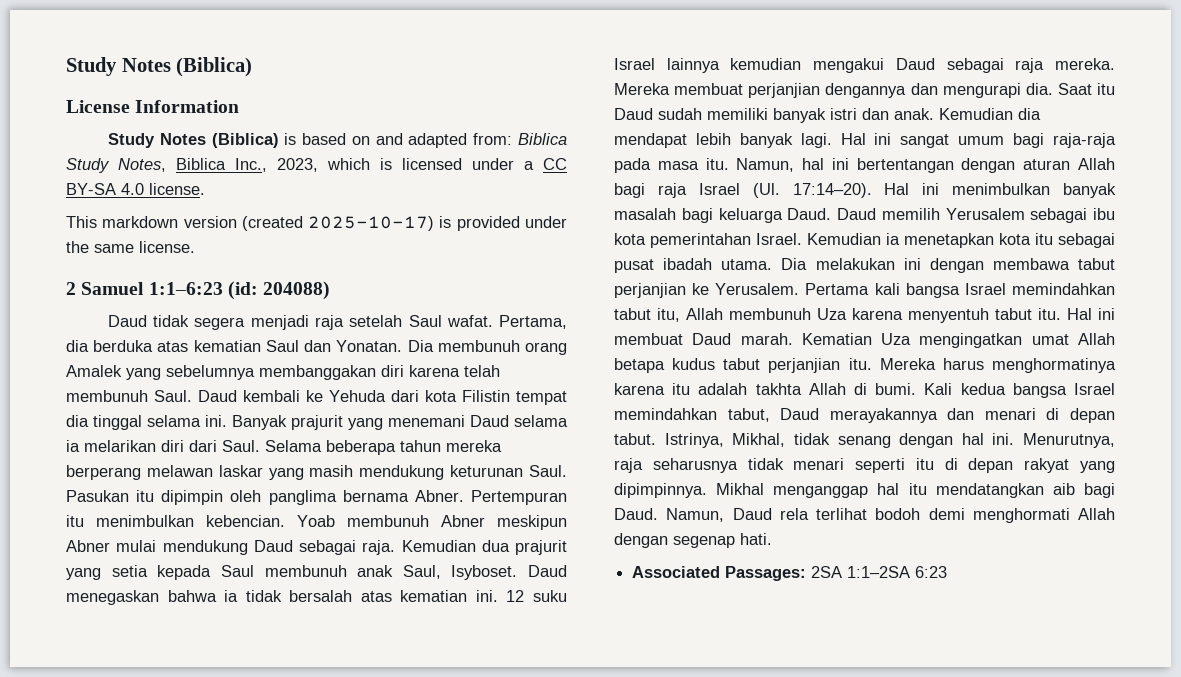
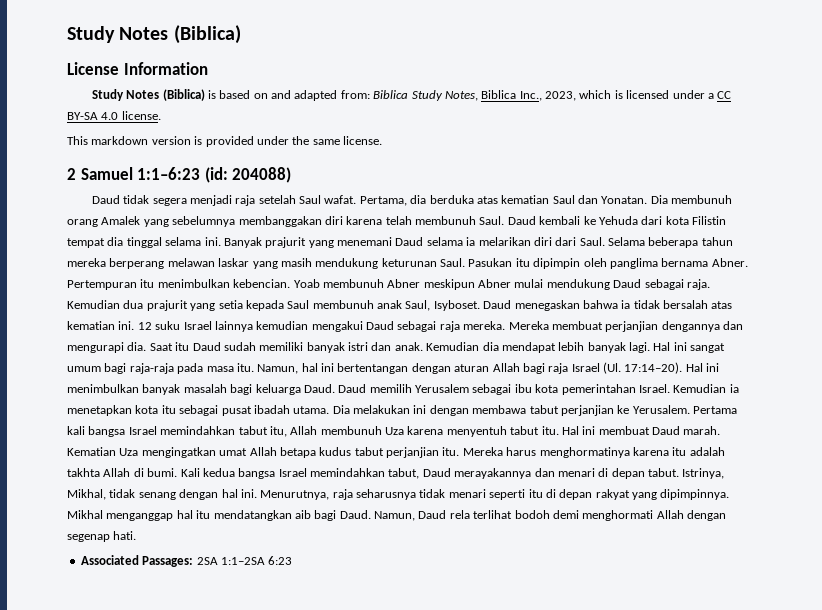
- This markdown version (created 2025-10-17) is provided under the same license.
+ This markdown version is provided under the same license.

